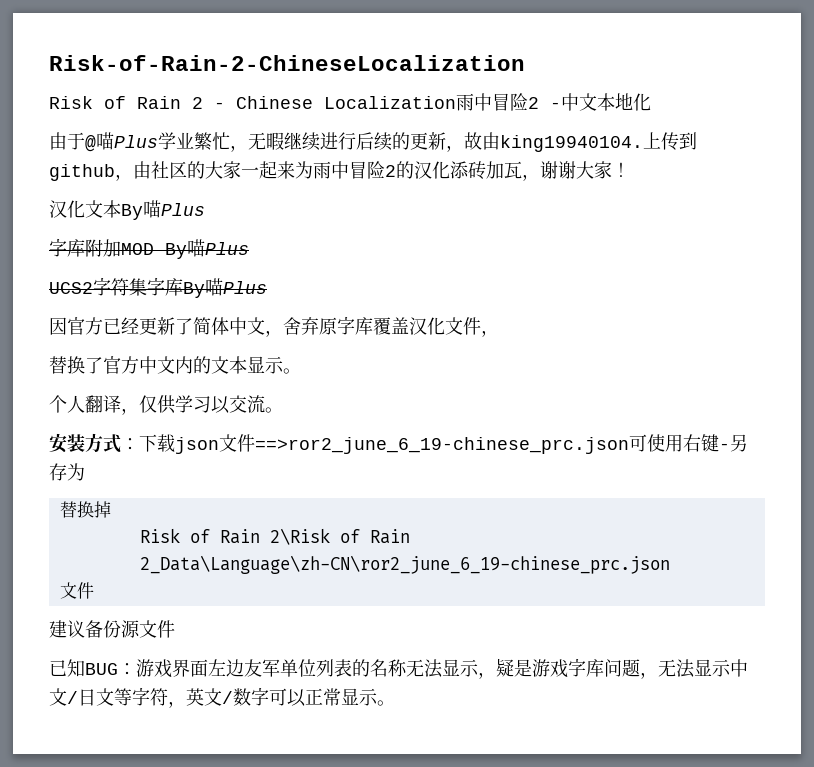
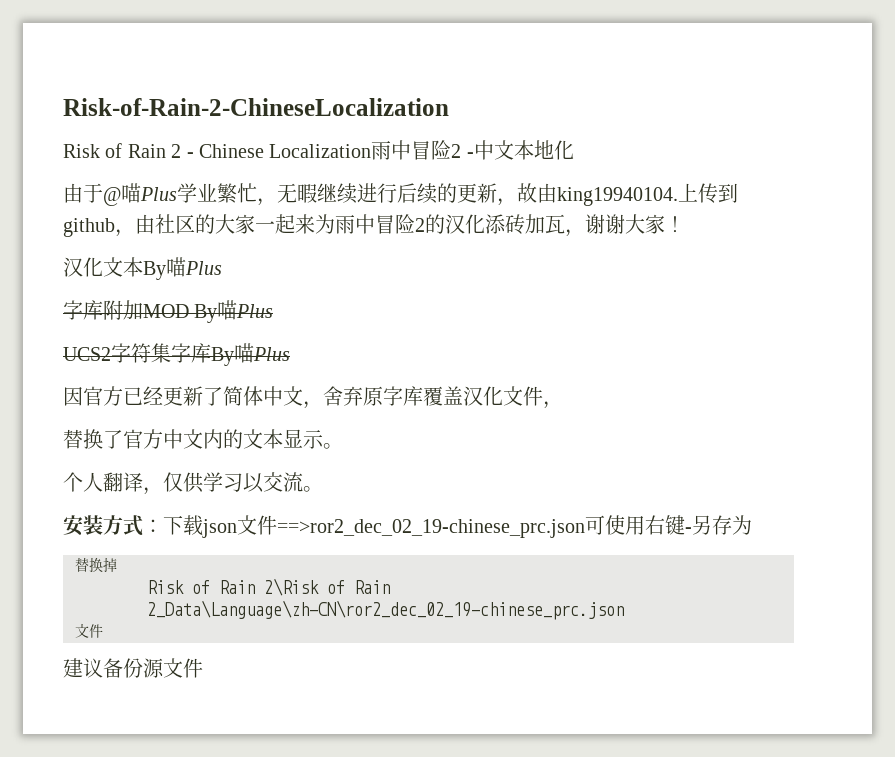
- 安装方式：下载json文件==>ror2_june_6_19-chinese_prc.json可使用右键-另存为
+ 安装方式：下载json文件==>ror2_dec_02_19-chinese_prc.json可使用右键-另存为
- Risk of Rain 2\Risk of Rain 2_Data\Language\zh-CN\ror2_june_6_19-chinese_prc.json
+ Risk of Rain 2\Risk of Rain 2_Data\Language\zh-CN\ror2_dec_02_19-chinese_prc.json
- 已知BUG：游戏界面左边友军单位列表的名称无法显示，疑是游戏字库问题，无法显示中文/日文等字符，英文/数字可以正常显示。

